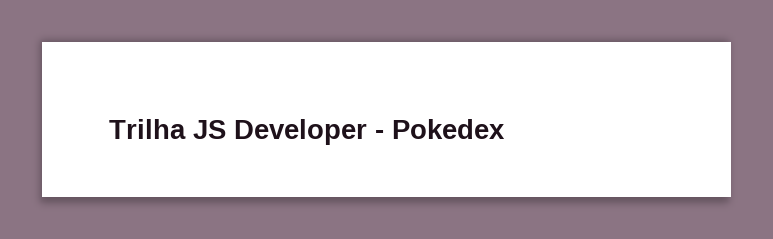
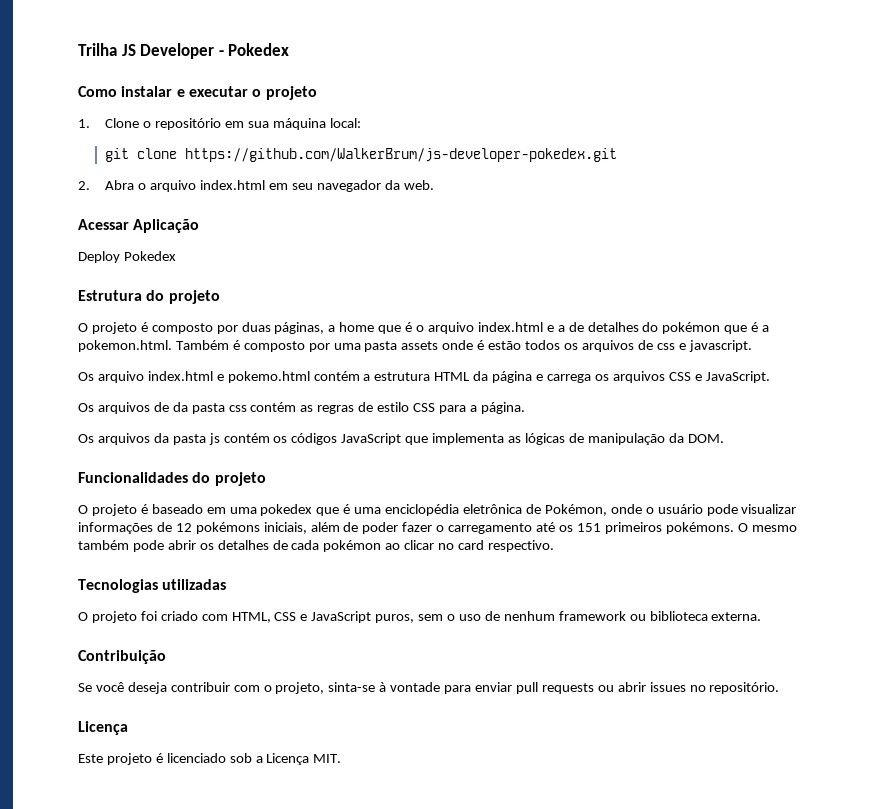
+ Como instalar e executar o projeto
+ 1. Clone o repositório em sua máquina local:
+ git clone https://github.com/WalkerBrum/js-developer-pokedex.git
+ 2. Abra o arquivo index.html em seu navegador da web.
+ Acessar Aplicação
+ Deploy Pokedex
+ Estrutura do projeto
+ O projeto é composto por duas páginas, a home que é o arquivo index.html e a de detalhes do pokémon que é a pokemon.html. Também é composto por uma pasta assets onde é estão todos os arquivos de css e javascript.
+ Os arquivo index.html e pokemo.html contém a estrutura HTML da página e carrega os arquivos CSS e JavaScript.
+ Os arquivos de da pasta css contém as regras de estilo CSS para a página.
+ Os arquivos da pasta js contém os códigos JavaScript que implementa as lógicas de manipulação da DOM.
+ Funcionalidades do projeto
+ O projeto é baseado em uma pokedex que é uma enciclopédia eletrônica de Pokémon, onde o usuário pode visualizar informações de 12 pokémons iniciais, além de poder fazer o carregamento até os 151 primeiros pokémons. O mesmo também pode abrir os detalhes de cada pokémon ao clicar no card respectivo.
+ Tecnologias utilizadas
+ O projeto foi criado com HTML, CSS e JavaScript puros, sem o uso de nenhum framework ou biblioteca externa.
+ Contribuição
+ Se você deseja contribuir com o projeto, sinta-se à vontade para enviar pull requests ou abrir issues no repositório.
+ Licença
+ Este projeto é licenciado sob a Licença MIT.

